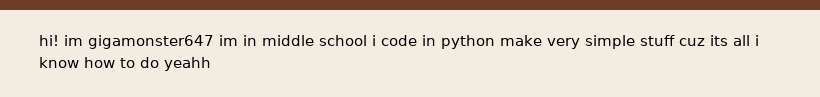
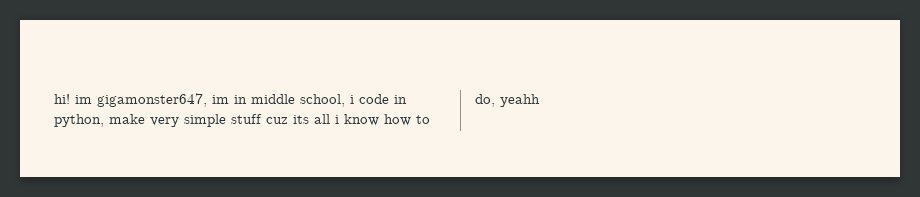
- hi! im gigamonster647 im in middle school i code in python make very simple stuff cuz its all i know how to do yeahh
+ hi! im gigamonster647, im in middle school, i code in python, make very simple stuff cuz its all i know how to do, yeahh

